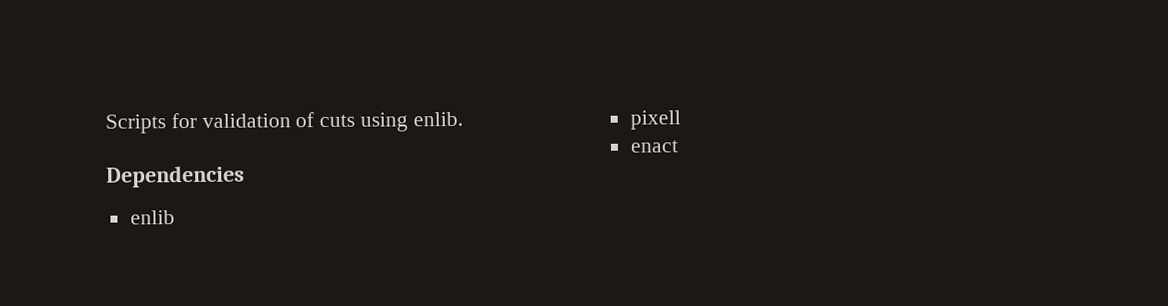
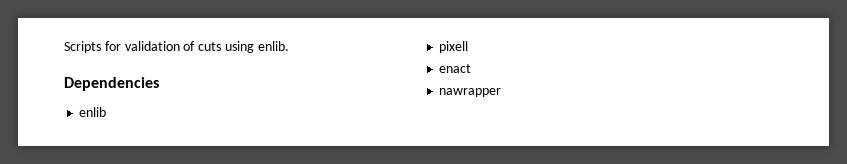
+ nawrapper

